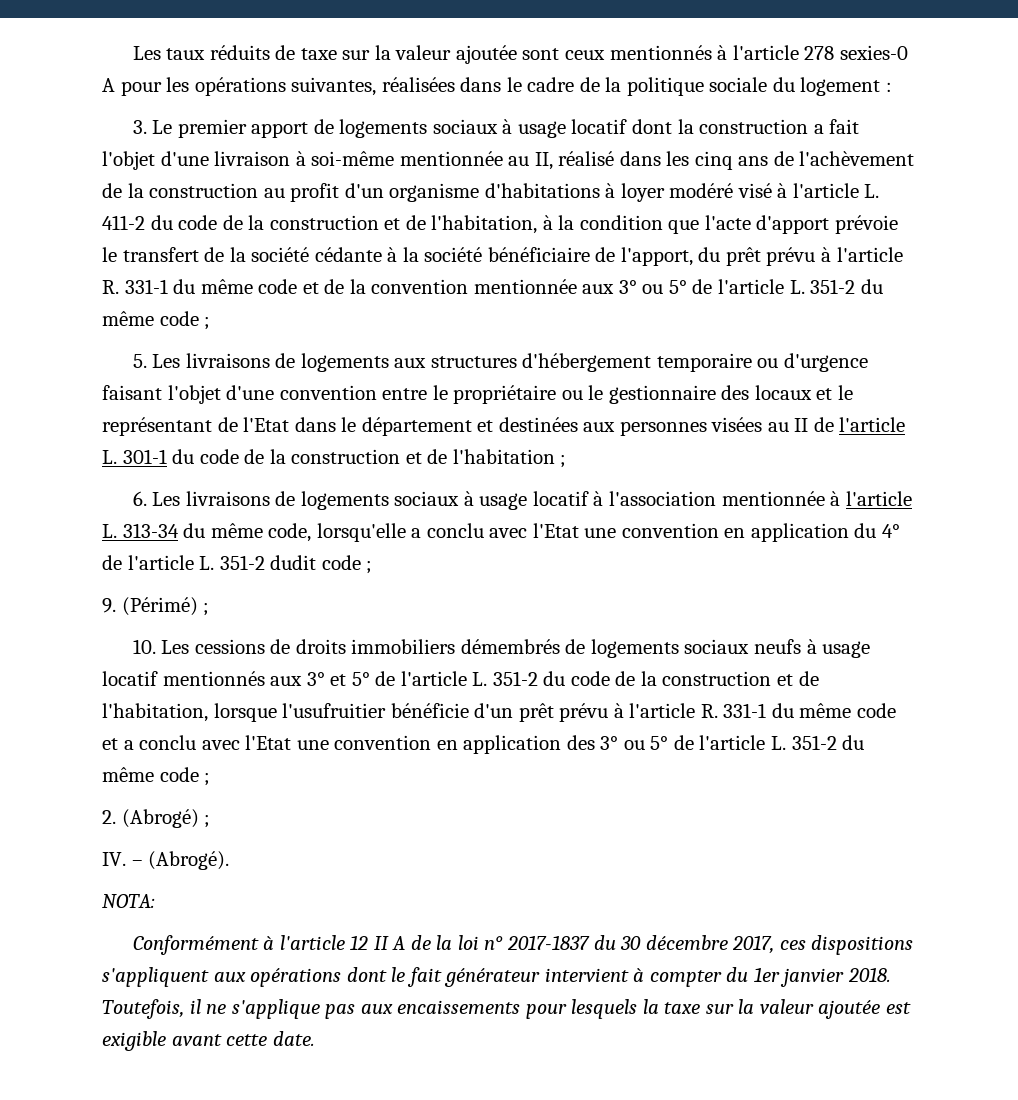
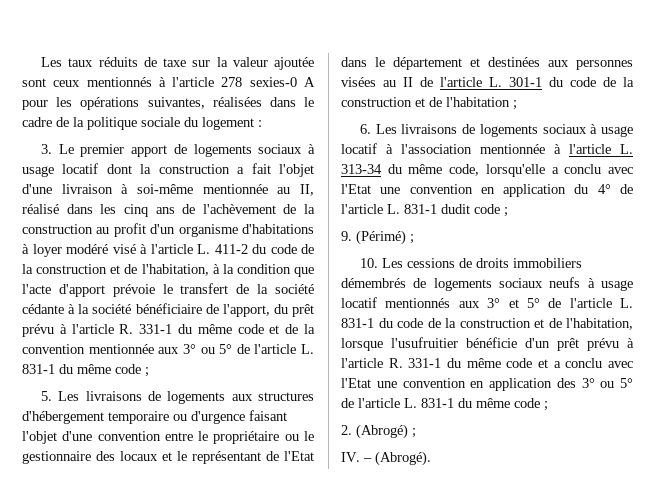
- 3. Le premier apport de logements sociaux à usage locatif dont la construction a fait l'objet d'une livraison à soi-même mentionnée au II, réalisé dans les cinq ans de l'achèvement de la construction au profit d'un organisme d'habitations à loyer modéré visé à l'article L. 411-2 du code de la construction et de l'habitation, à la condition que l'acte d'apport prévoie le transfert de la société cédante à la société bénéficiaire de l'apport, du prêt prévu à l'article R. 331-1 du même code et de la convention mentionnée aux 3° ou 5° de l'article L. 351-2 du même code ;
+ 3. Le premier apport de logements sociaux à usage locatif dont la construction a fait l'objet d'une livraison à soi-même mentionnée au II, réalisé dans les cinq ans de l'achèvement de la construction au profit d'un organisme d'habitations à loyer modéré visé à l'article L. 411-2 du code de la construction et de l'habitation, à la condition que l'acte d'apport prévoie le transfert de la société cédante à la société bénéficiaire de l'apport, du prêt prévu à l'article R. 331-1 du même code et de la convention mentionnée aux 3° ou 5° de l'article L. 831-1 du même code ;
- 6. Les livraisons de logements sociaux à usage locatif à l'association mentionnée à l'article L. 313-34 du même code, lorsqu'elle a conclu avec l'Etat une convention en application du 4° de l'article L. 351-2 dudit code ;
+ 6. Les livraisons de logements sociaux à usage locatif à l'association mentionnée à l'article L. 313-34 du même code, lorsqu'elle a conclu avec l'Etat une convention en application du 4° de l'article L. 831-1 dudit code ;
- 10. Les cessions de droits immobiliers démembrés de logements sociaux neufs à usage locatif mentionnés aux 3° et 5° de l'article L. 351-2 du code de la construction et de l'habitation, lorsque l'usufruitier bénéficie d'un prêt prévu à l'article R. 331-1 du même code et a conclu avec l'Etat une convention en application des 3° ou 5° de l'article L. 351-2 du même code ;
+ 10. Les cessions de droits immobiliers démembrés de logements sociaux neufs à usage locatif mentionnés aux 3° et 5° de l'article L. 831-1 du code de la construction et de l'habitation, lorsque l'usufruitier bénéficie d'un prêt prévu à l'article R. 331-1 du même code et a conclu avec l'Etat une convention en application des 3° ou 5° de l'article L. 831-1 du même code ;
- NOTA:
- Conformément à l'article 12 II A de la loi n° 2017-1837 du 30 décembre 2017, ces dispositions s'appliquent aux opérations dont le fait générateur intervient à compter du 1er janvier 2018. Toutefois, il ne s'applique pas aux encaissements pour lesquels la taxe sur la valeur ajoutée est exigible avant cette date.

